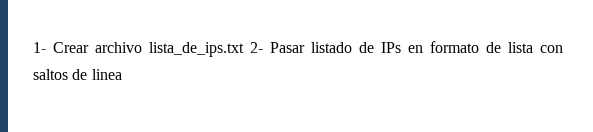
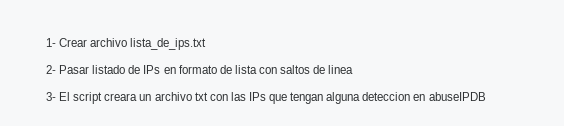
- 1- Crear archivo lista_de_ips.txt 2- Pasar listado de IPs en formato de lista con saltos de linea
+ 1- Crear archivo lista_de_ips.txt
+ 2- Pasar listado de IPs en formato de lista con saltos de linea
+ 3- El script creara un archivo txt con las IPs que tengan alguna deteccion en abuseIPDB

